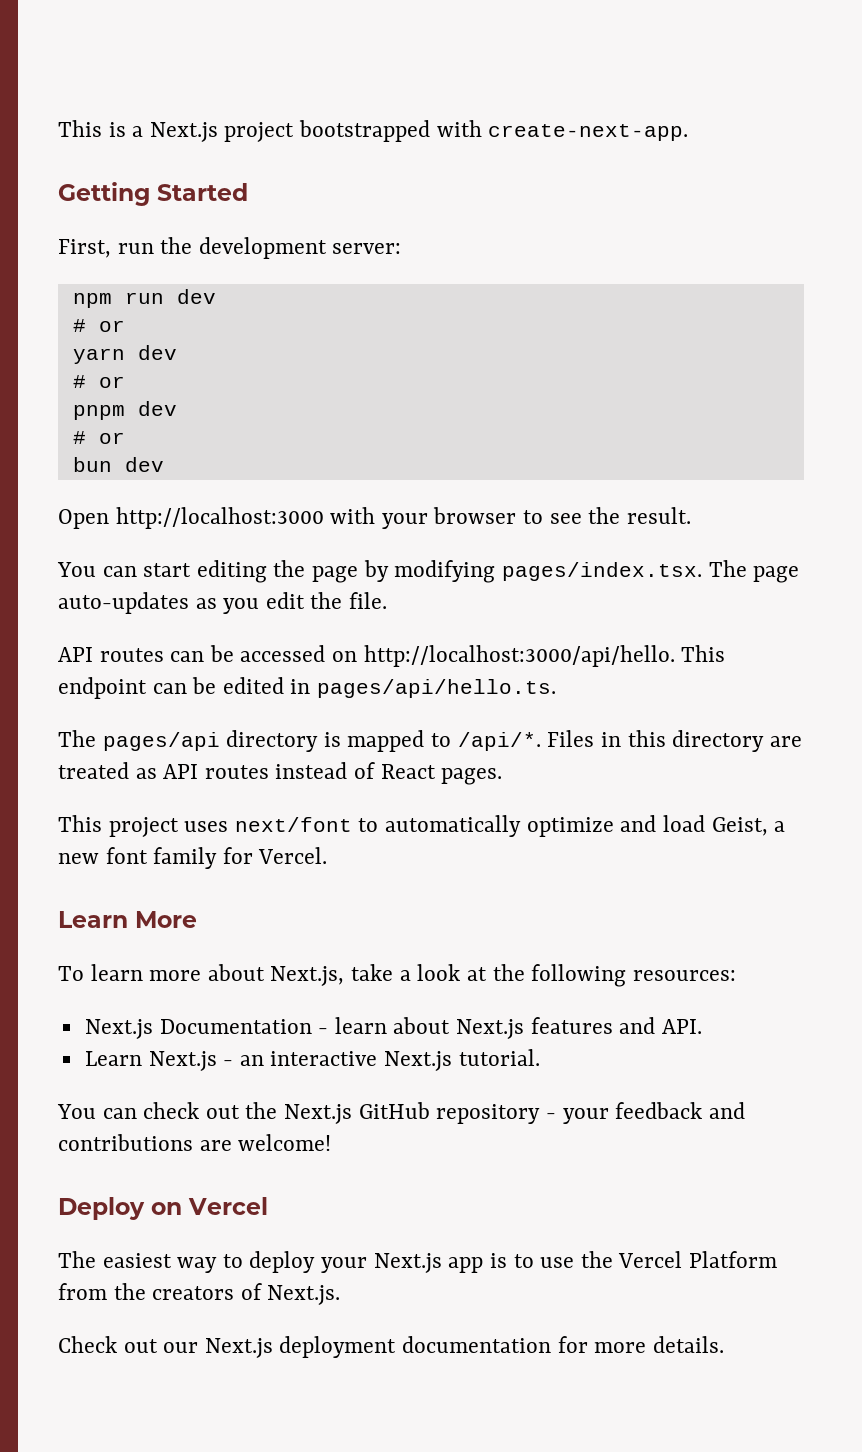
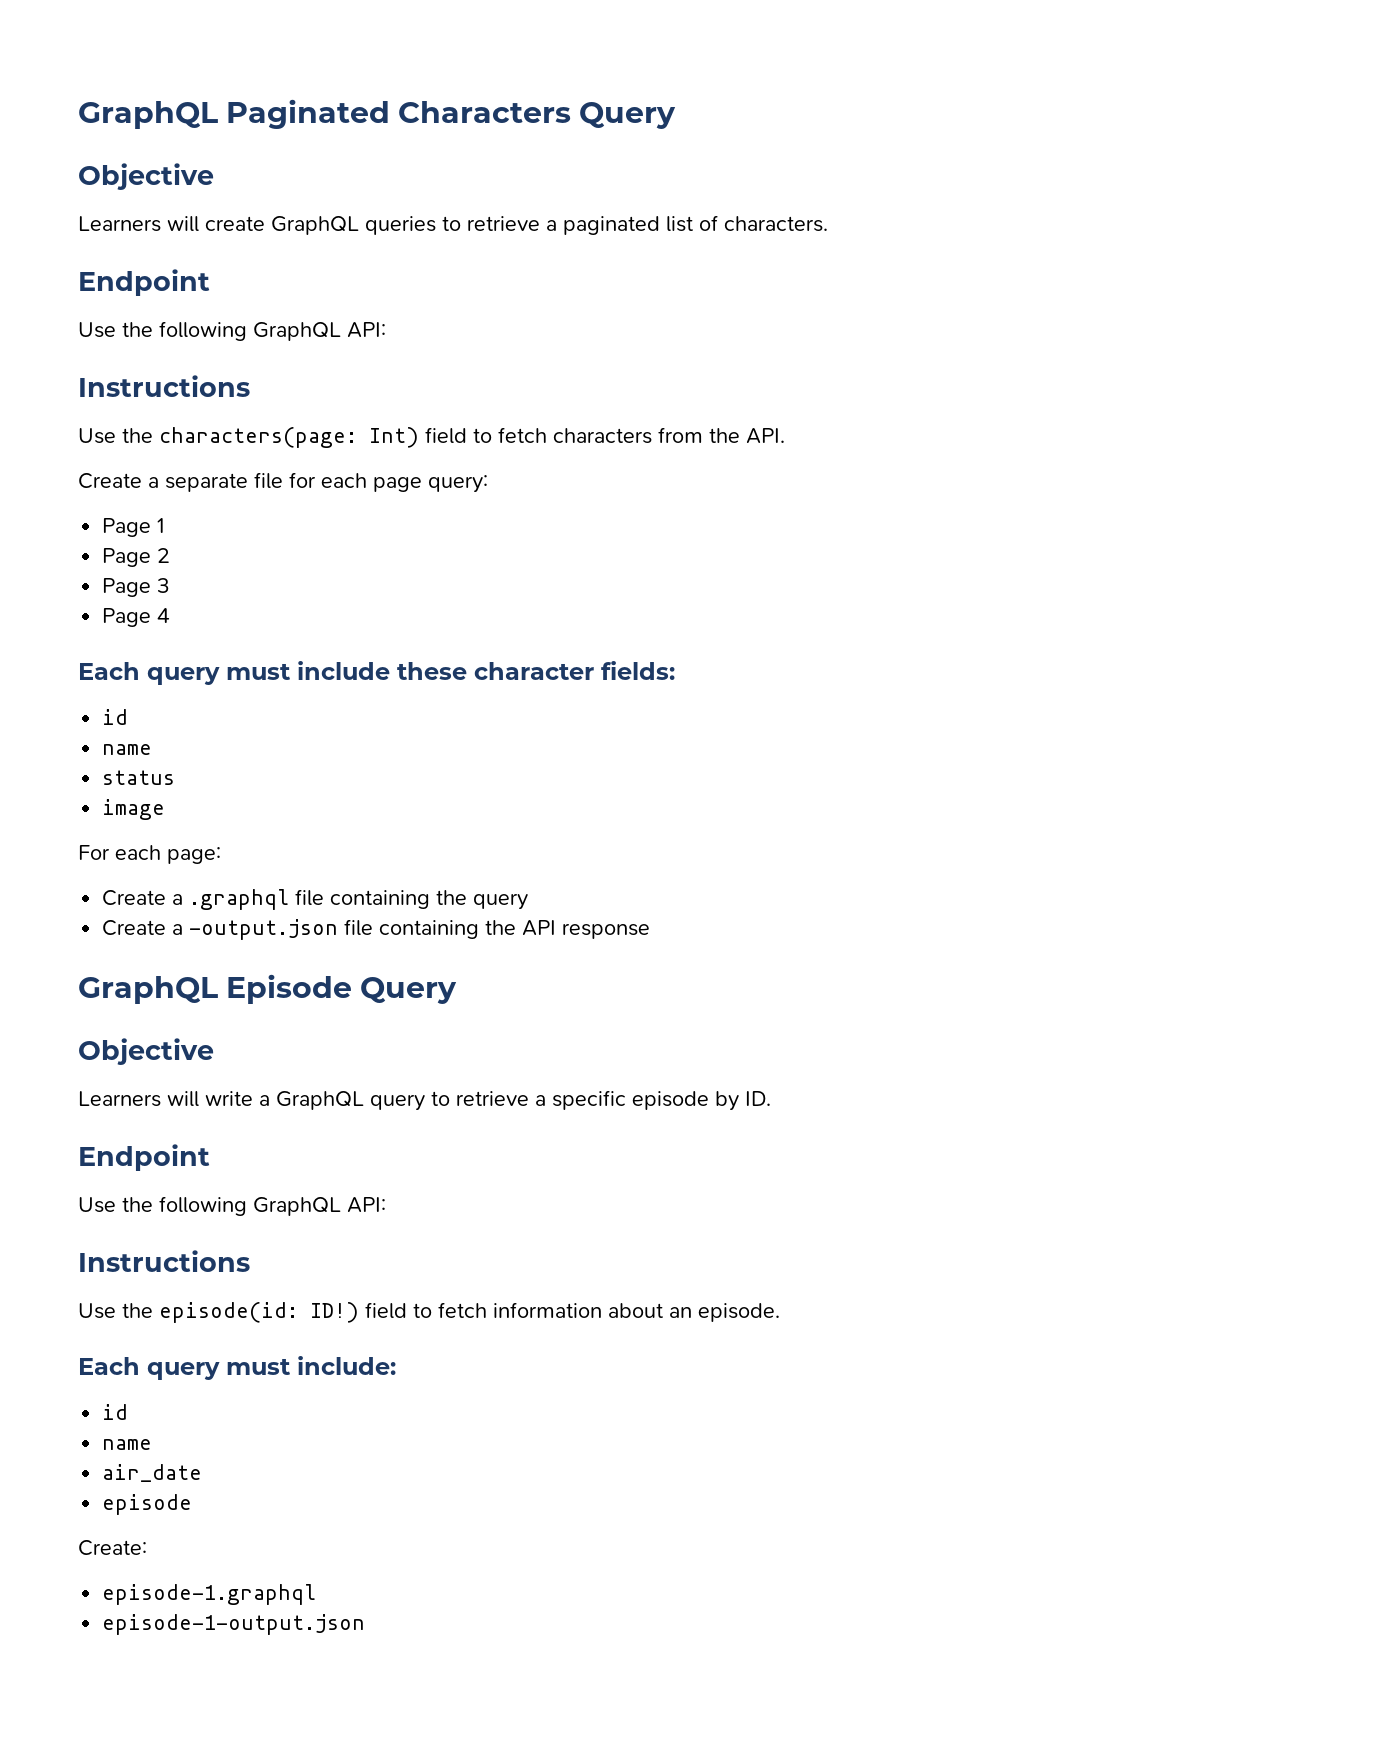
- This is a Next.js project bootstrapped with create-next-app.
- Getting Started
- First, run the development server:
- npm run dev
- # or
- yarn dev
- # or
- pnpm dev
- # or
- bun dev
- Open http://localhost:3000 with your browser to see the result.
- You can start editing the page by modifying pages/index.tsx. The page auto-updates as you edit the file.
- API routes can be accessed on http://localhost:3000/api/hello. This endpoint can be edited in pages/api/hello.ts.
- The pages/api directory is mapped to /api/*. Files in this directory are treated as API routes instead of React pages.
- This project uses next/font to automatically optimize and load Geist, a new font family for Vercel.
- Learn More
- To learn more about Next.js, take a look at the following resources:
- Next.js Documentation - learn about Next.js features and API.
- Learn Next.js - an interactive Next.js tutorial.
- You can check out the Next.js GitHub repository - your feedback and contributions are welcome!
- Deploy on Vercel
- The easiest way to deploy your Next.js app is to use the Vercel Platform from the creators of Next.js.
- Check out our Next.js deployment documentation for more details.
+ GraphQL Paginated Characters Query
+ Objective
+ Learners will create GraphQL queries to retrieve a paginated list of characters.
+ Endpoint
+ Use the following GraphQL API:
+ Instructions
+ Use the characters(page: Int) field to fetch characters from the API.
+ Create a separate file for each page query:
+ Page 1
+ Page 2
+ Page 3
+ Page 4
+ Each query must include these character fields:
+ id
+ name
+ status
+ image
+ For each page:
+ Create a .graphql file containing the query
+ Create a -output.json file containing the API response
+ GraphQL Episode Query
+ Objective
+ Learners will write a GraphQL query to retrieve a specific episode by ID.
+ Endpoint
+ Use the following GraphQL API:
+ Instructions
+ Use the episode(id: ID!) field to fetch information about an episode.
+ Each query must include:
+ id
+ name
+ air_date
+ episode
+ Create:
+ episode-1.graphql
+ episode-1-output.json

